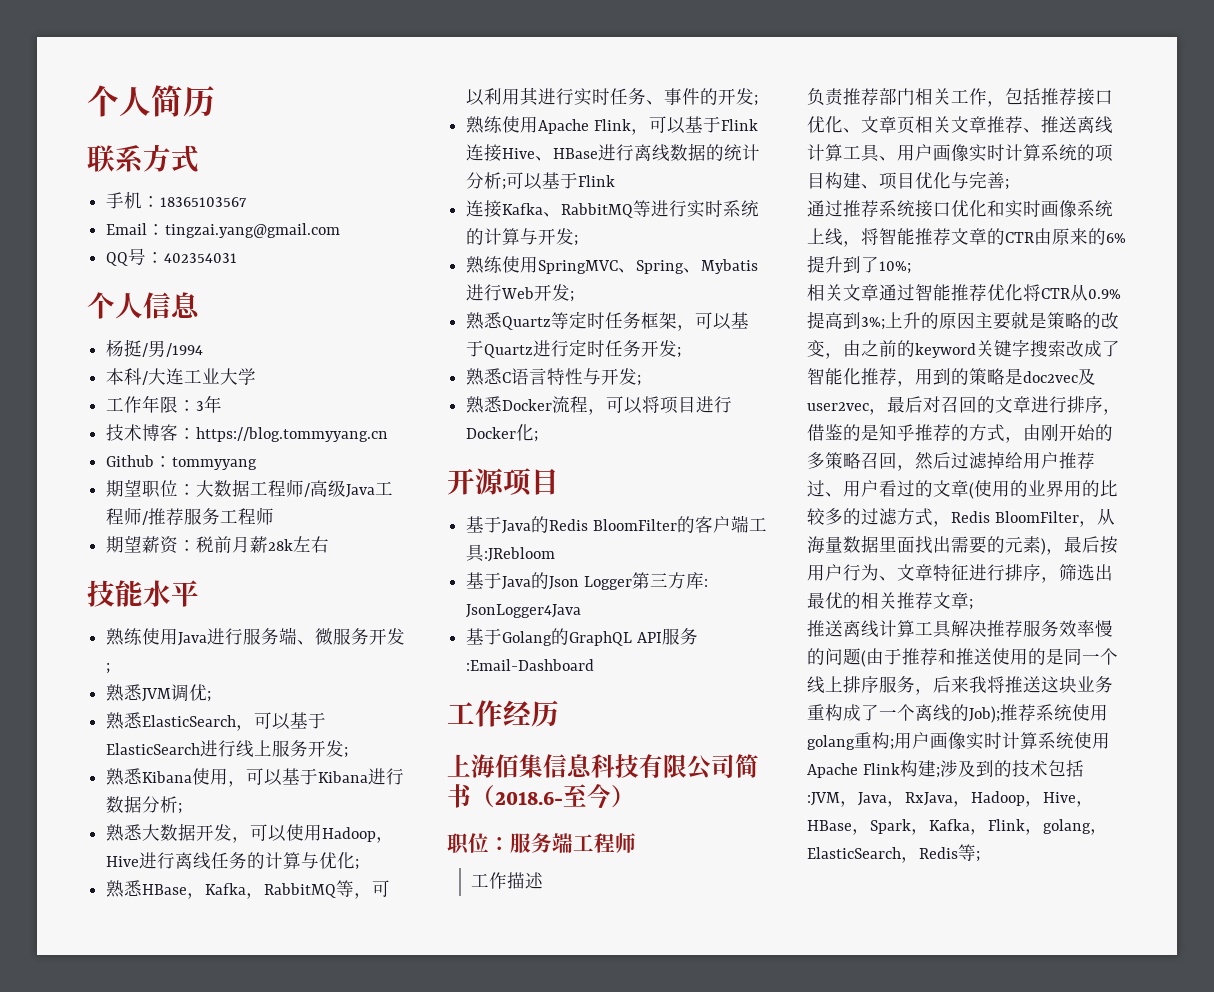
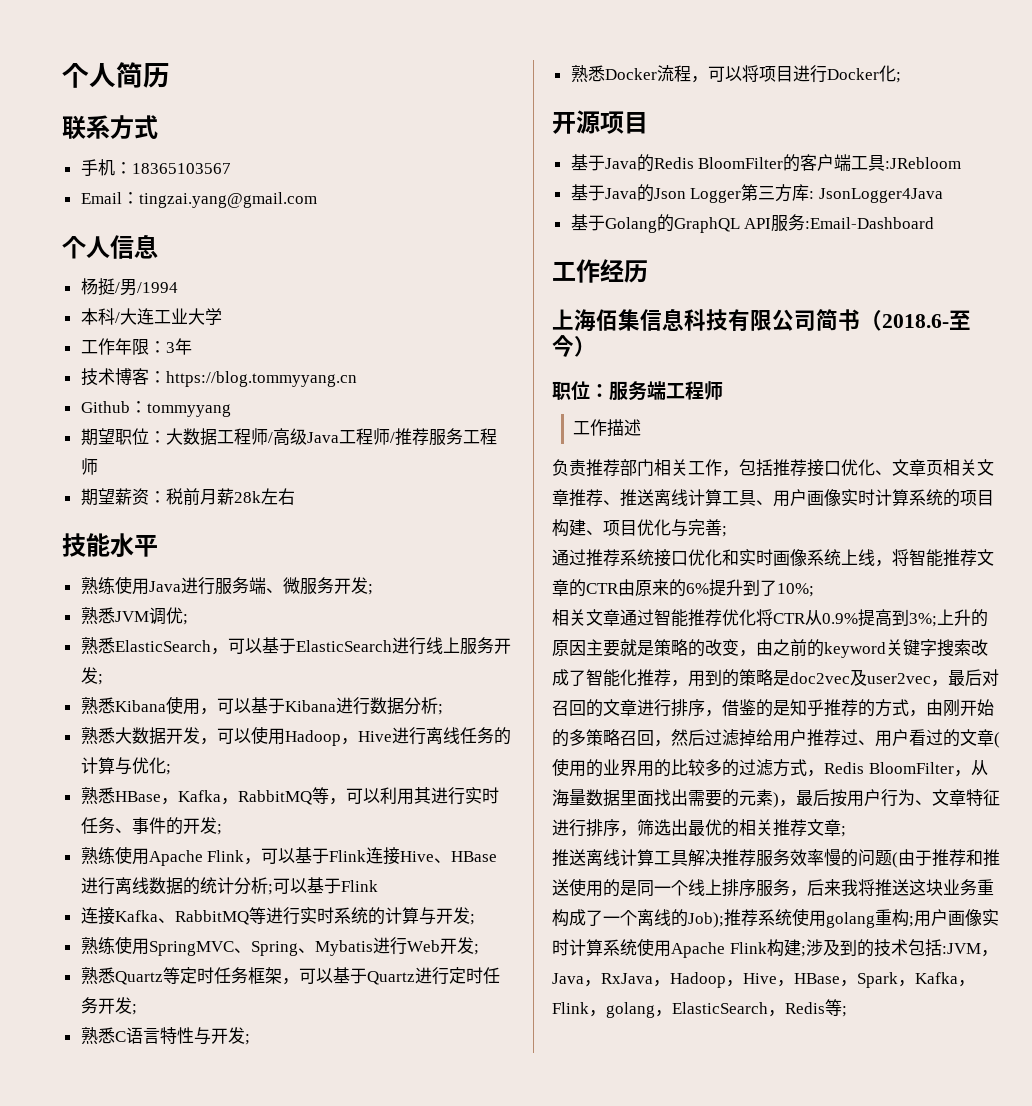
- QQ号：402354031

